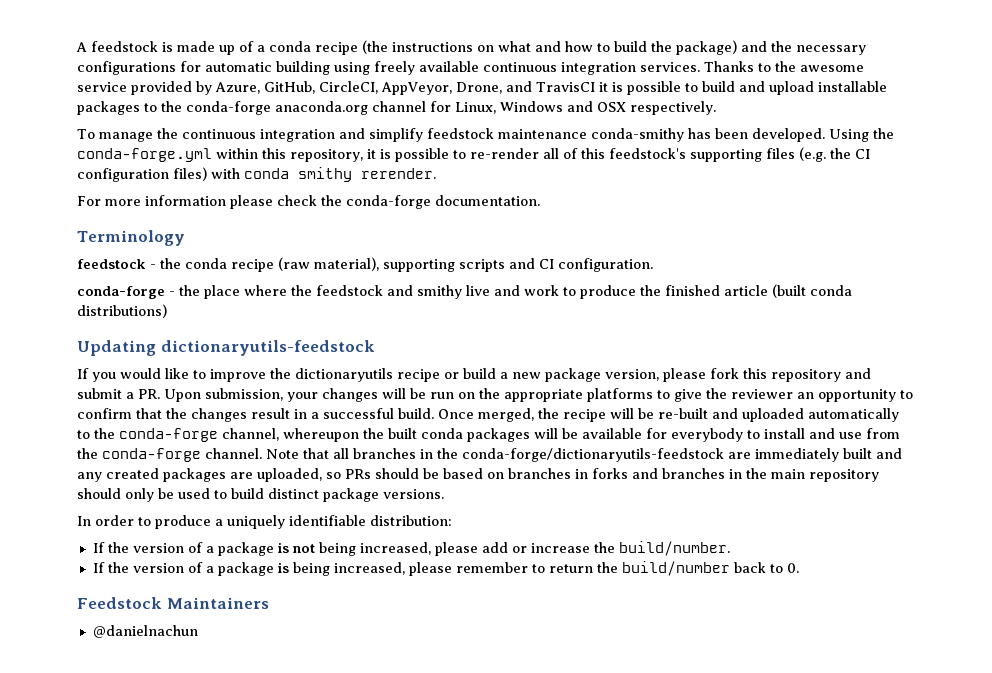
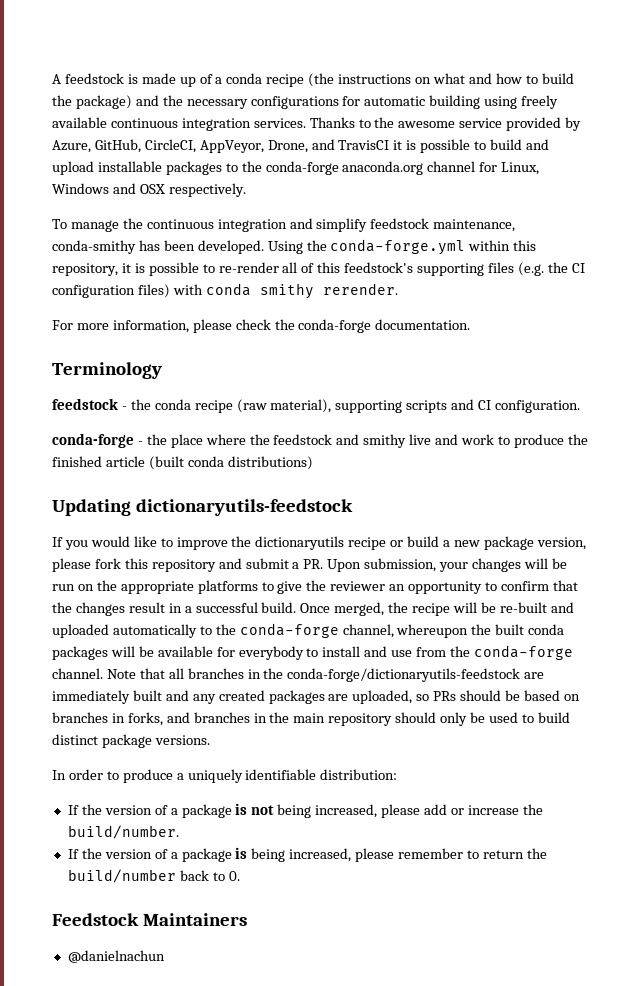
- To manage the continuous integration and simplify feedstock maintenance conda-smithy has been developed.
+ To manage the continuous integration and simplify feedstock maintenance, conda-smithy has been developed.
- For more information please check the conda-forge documentation.
+ For more information, please check the conda-forge documentation.
- Note that all branches in the conda-forge/dictionaryutils-feedstock are immediately built and any created packages are uploaded, so PRs should be based on branches in forks and branches in the main repository should only be used to build distinct package versions.
+ Note that all branches in the conda-forge/dictionaryutils-feedstock are immediately built and any created packages are uploaded, so PRs should be based on branches in forks, and branches in the main repository should only be used to build distinct package versions.

